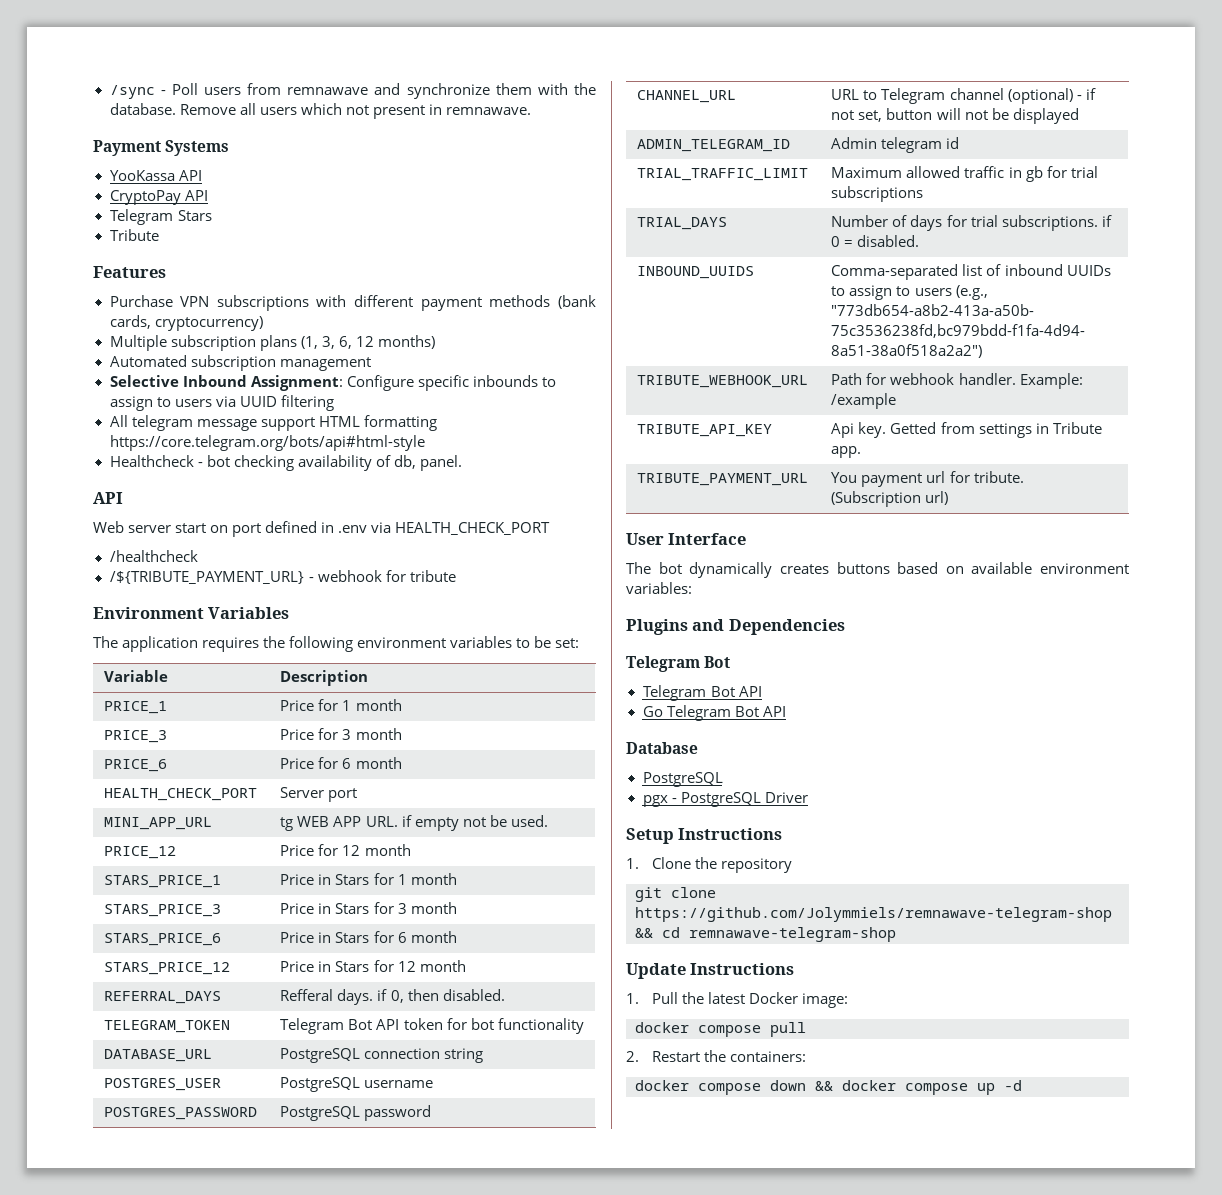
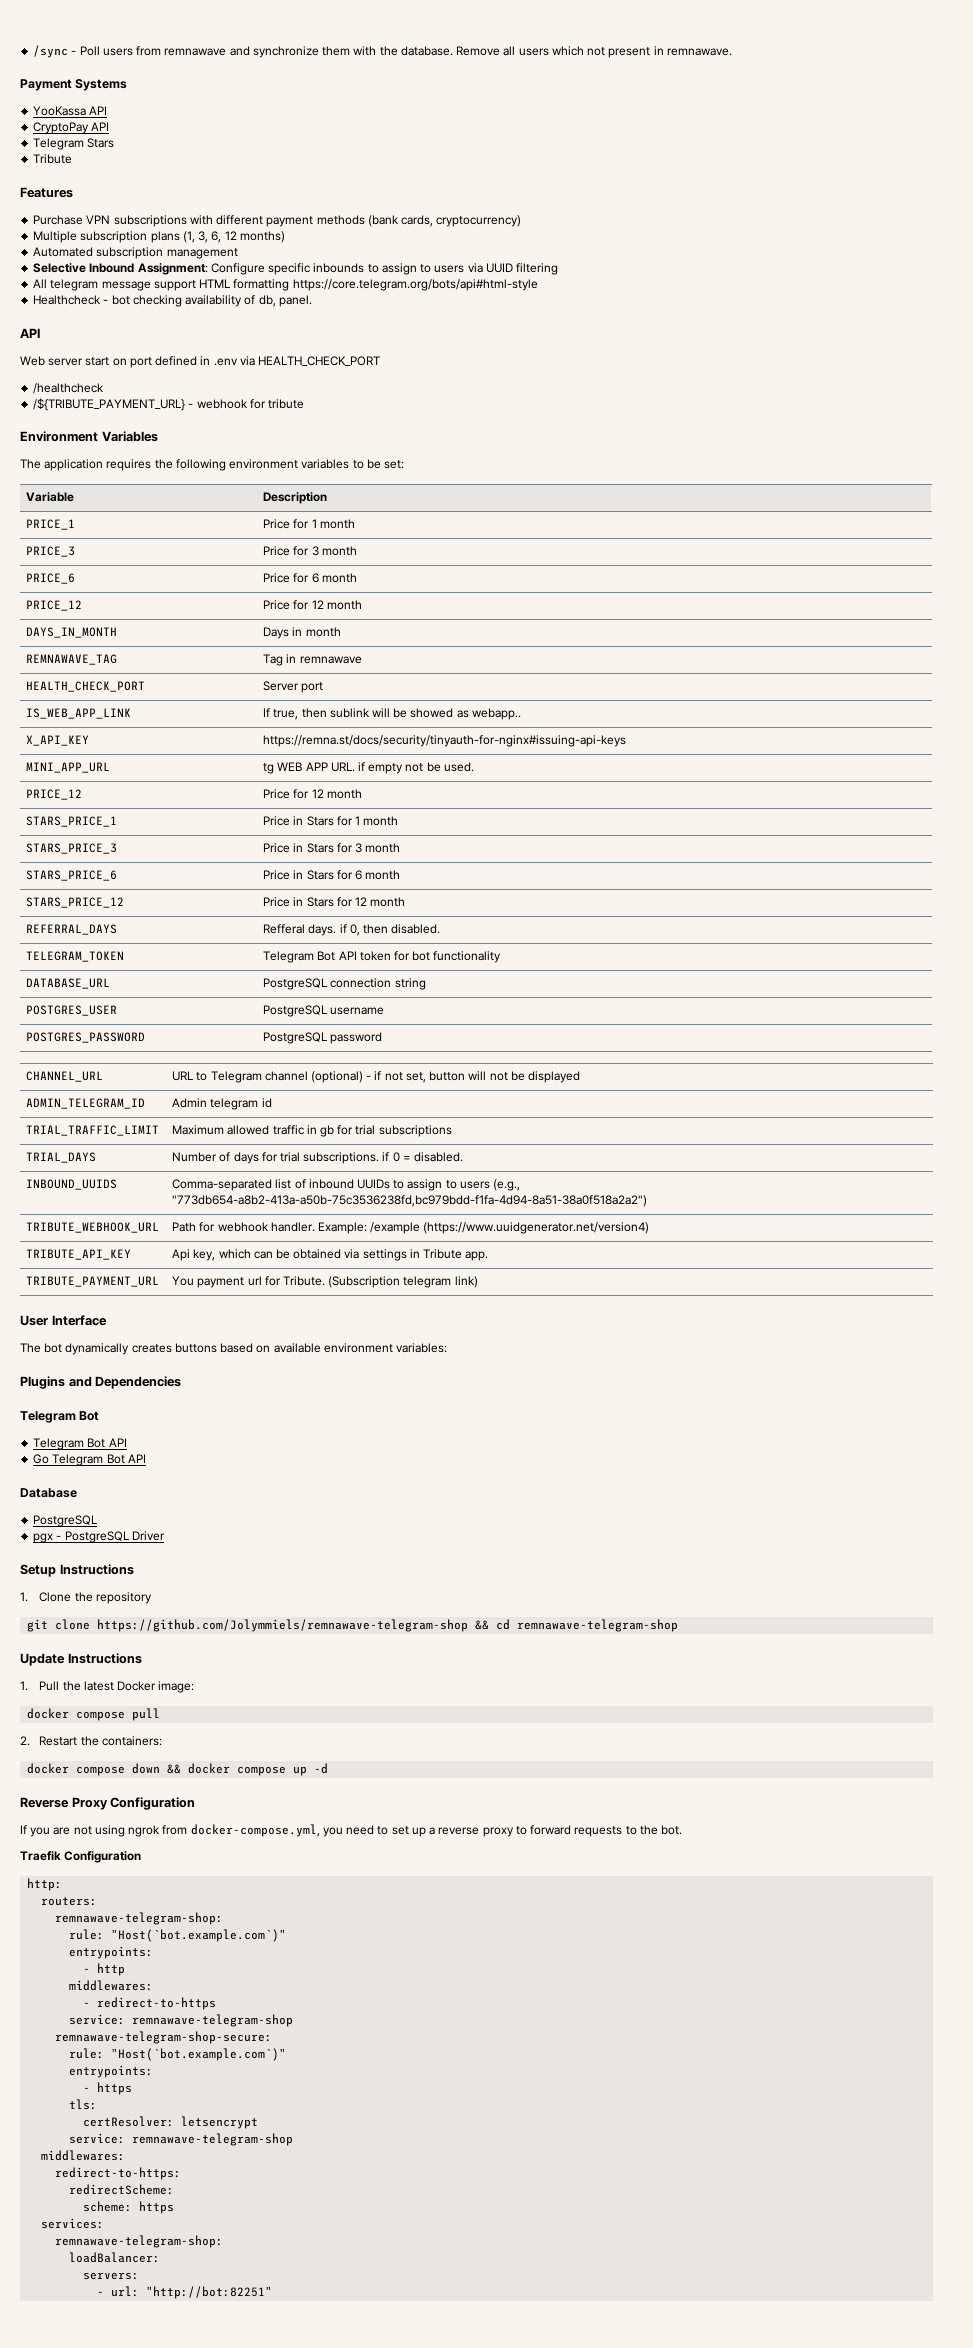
  PRICE_6 | Price for 6 month
+ PRICE_12 | Price for 12 month
+ DAYS_IN_MONTH | Days in month
+ REMNAWAVE_TAG | Tag in remnawave
  HEALTH_CHECK_PORT | Server port
+ IS_WEB_APP_LINK | If true, then sublink will be showed as webapp..
+ X_API_KEY | https://remna.st/docs/security/tinyauth-for-nginx#issuing-api-keys
- TRIBUTE_WEBHOOK_URL | Path for webhook handler. Example: /example
+ TRIBUTE_WEBHOOK_URL | Path for webhook handler. Example: /example (https://www.uuidgenerator.net/version4)
- TRIBUTE_API_KEY | Api key. Getted from settings in Tribute app.
+ TRIBUTE_API_KEY | Api key, which can be obtained via settings in Tribute app.
- TRIBUTE_PAYMENT_URL | You payment url for tribute. (Subscription url)
+ TRIBUTE_PAYMENT_URL | You payment url for Tribute. (Subscription telegram link)
+ Reverse Proxy Configuration
+ If you are not using ngrok from docker-compose.yml, you need to set up a reverse proxy to forward requests to the bot.
+ Traefik Configuration
+ http:
+ routers:
+ remnawave-telegram-shop:
+ rule: "Host(`bot.example.com`)"
+ entrypoints:
+ - http
+ middlewares:
+ - redirect-to-https
+ service: remnawave-telegram-shop
+ remnawave-telegram-shop-secure:
+ rule: "Host(`bot.example.com`)"
+ entrypoints:
+ - https
+ tls:
+ certResolver: letsencrypt
+ service: remnawave-telegram-shop
+ middlewares:
+ redirect-to-https:
+ redirectScheme:
+ scheme: https
+ services:
+ remnawave-telegram-shop:
+ loadBalancer:
+ servers:
+ - url: "http://bot:82251"

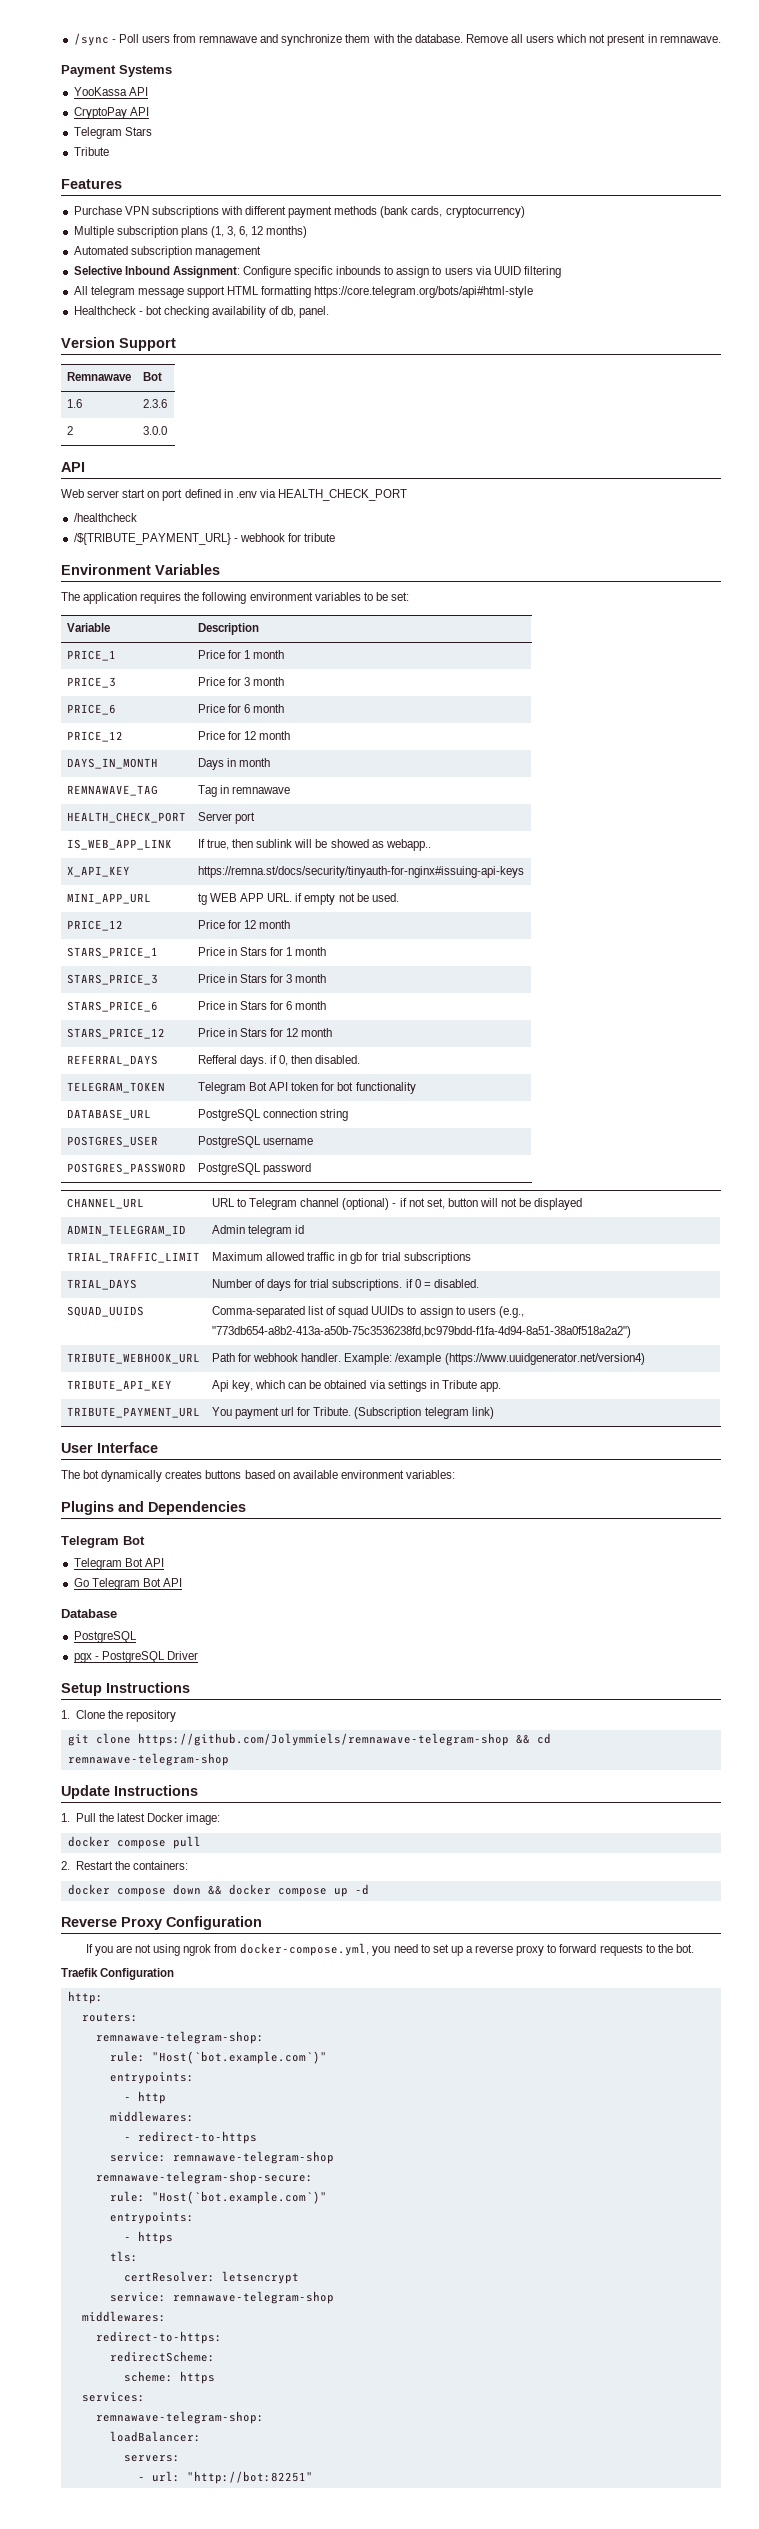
+ Version Support
+ Remnawave | Bot
+ 1.6 | 2.3.6
+ 2 | 3.0.0
- INBOUND_UUIDS | Comma-separated list of inbound UUIDs to assign to users (e.g., "773db654-a8b2-413a-a50b-75c3536238fd,bc979bdd-f1fa-4d94-8a51-38a0f518a2a2")
+ SQUAD_UUIDS | Comma-separated list of squad UUIDs to assign to users (e.g., "773db654-a8b2-413a-a50b-75c3536238fd,bc979bdd-f1fa-4d94-8a51-38a0f518a2a2")

